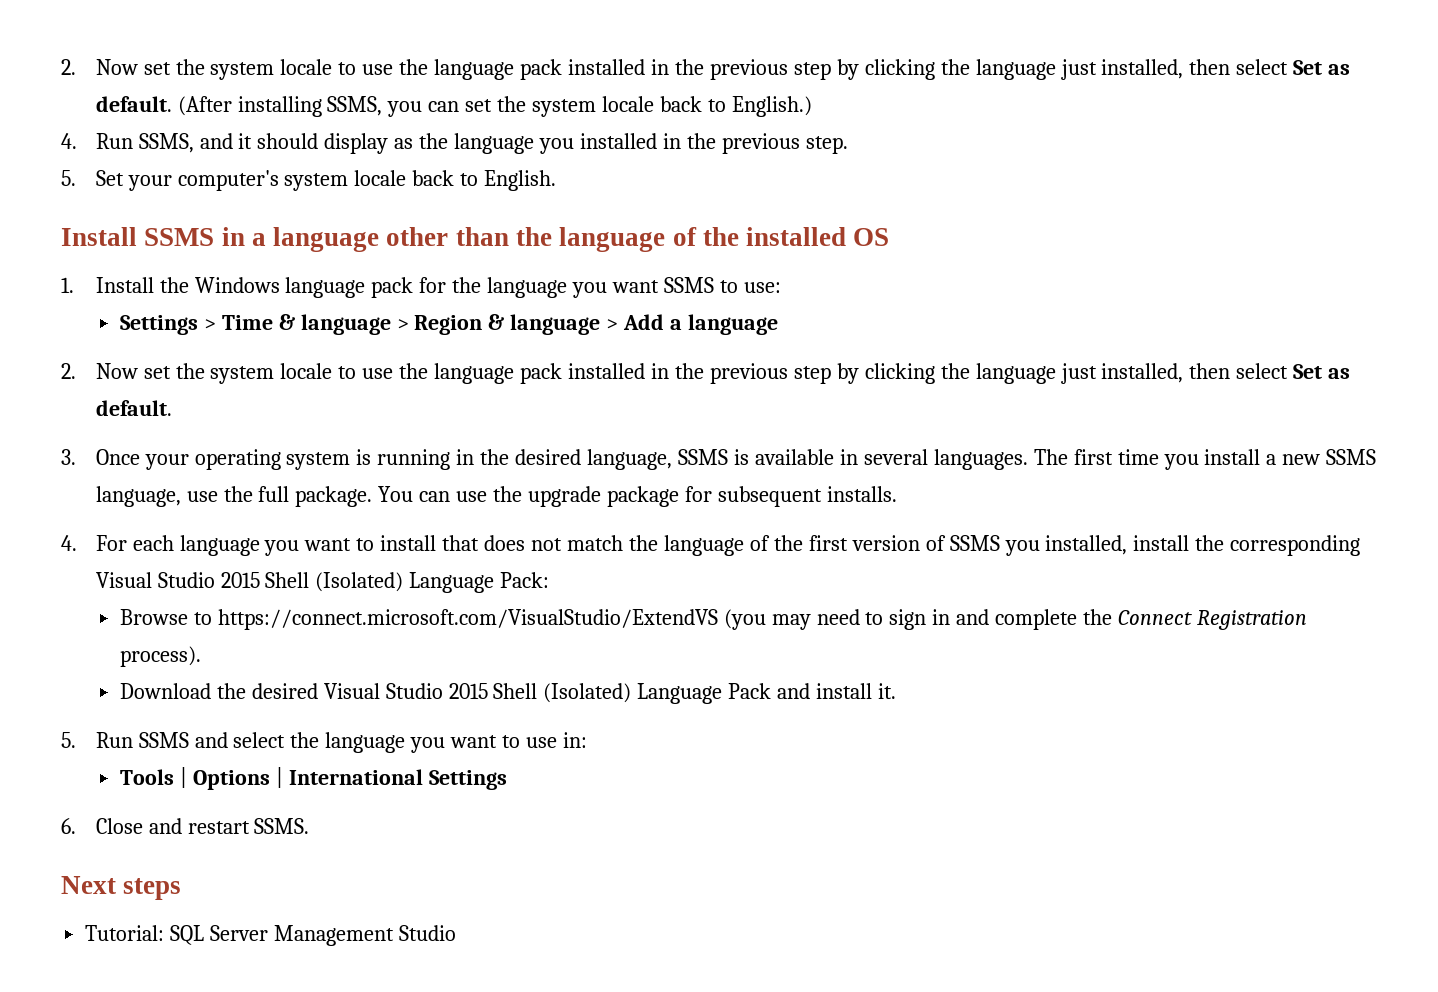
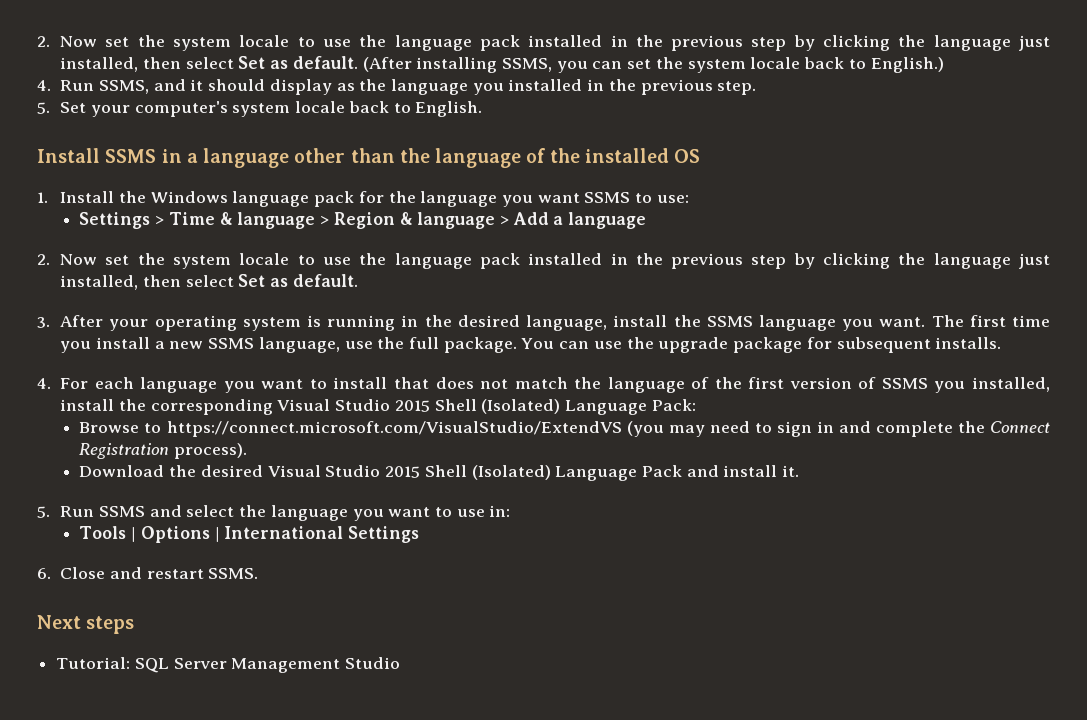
- 3. Once your operating system is running in the desired language, SSMS is available in several languages.
+ 3. After your operating system is running in the desired language, install the SSMS language you want.

